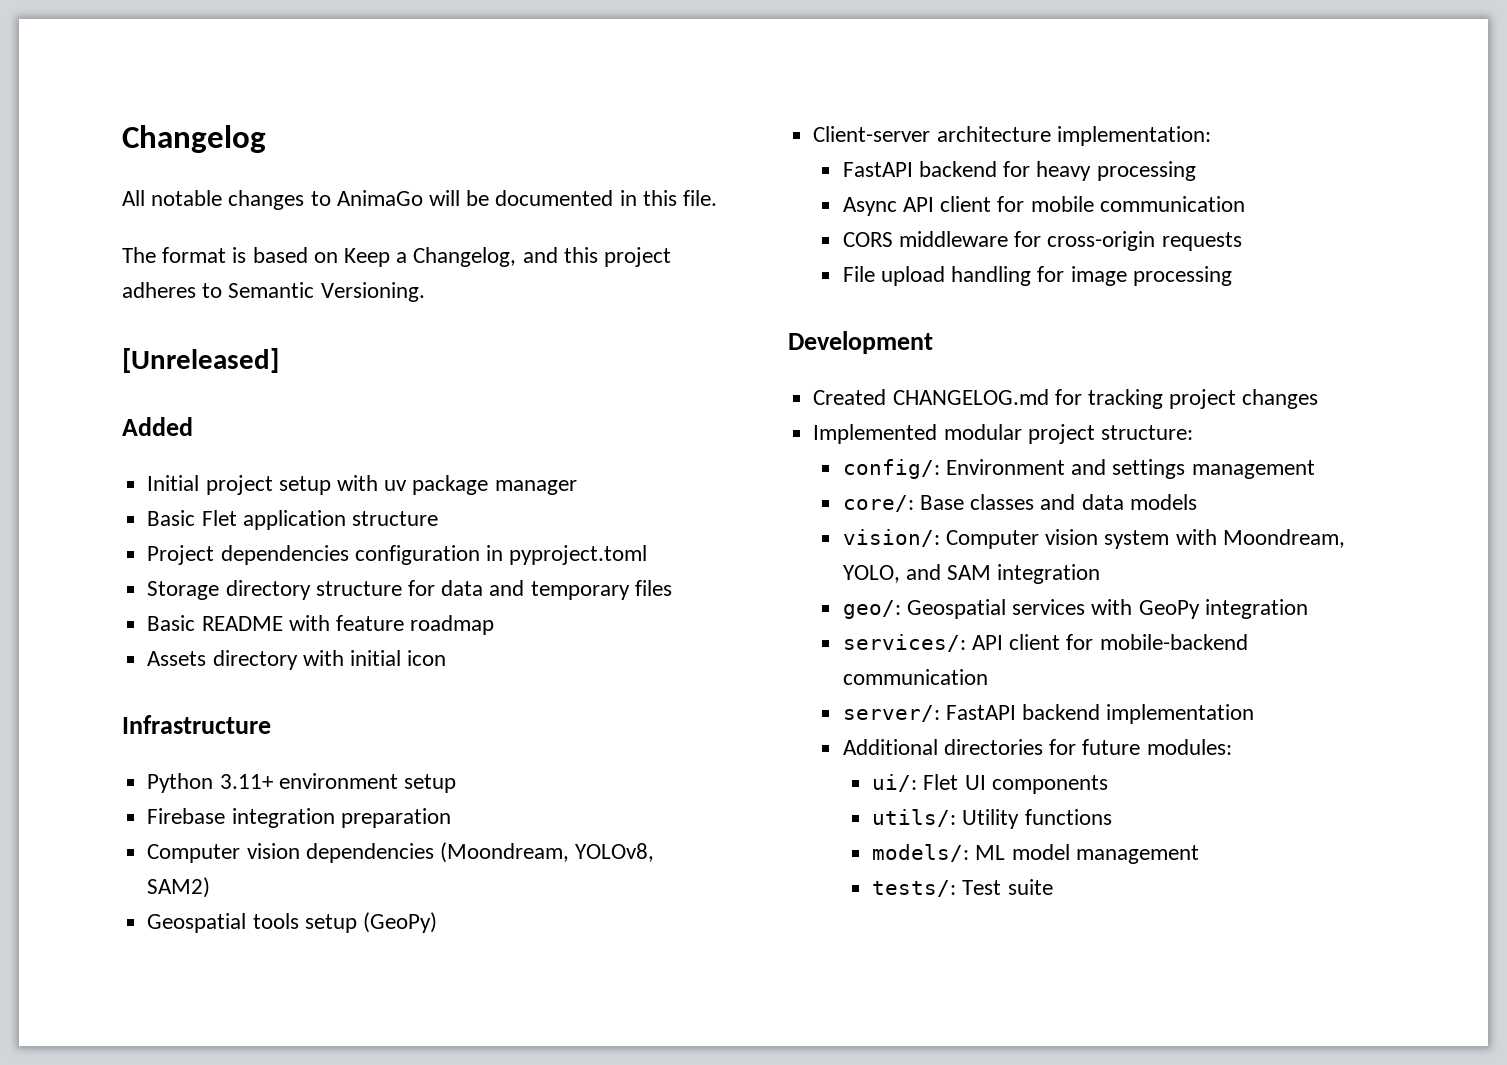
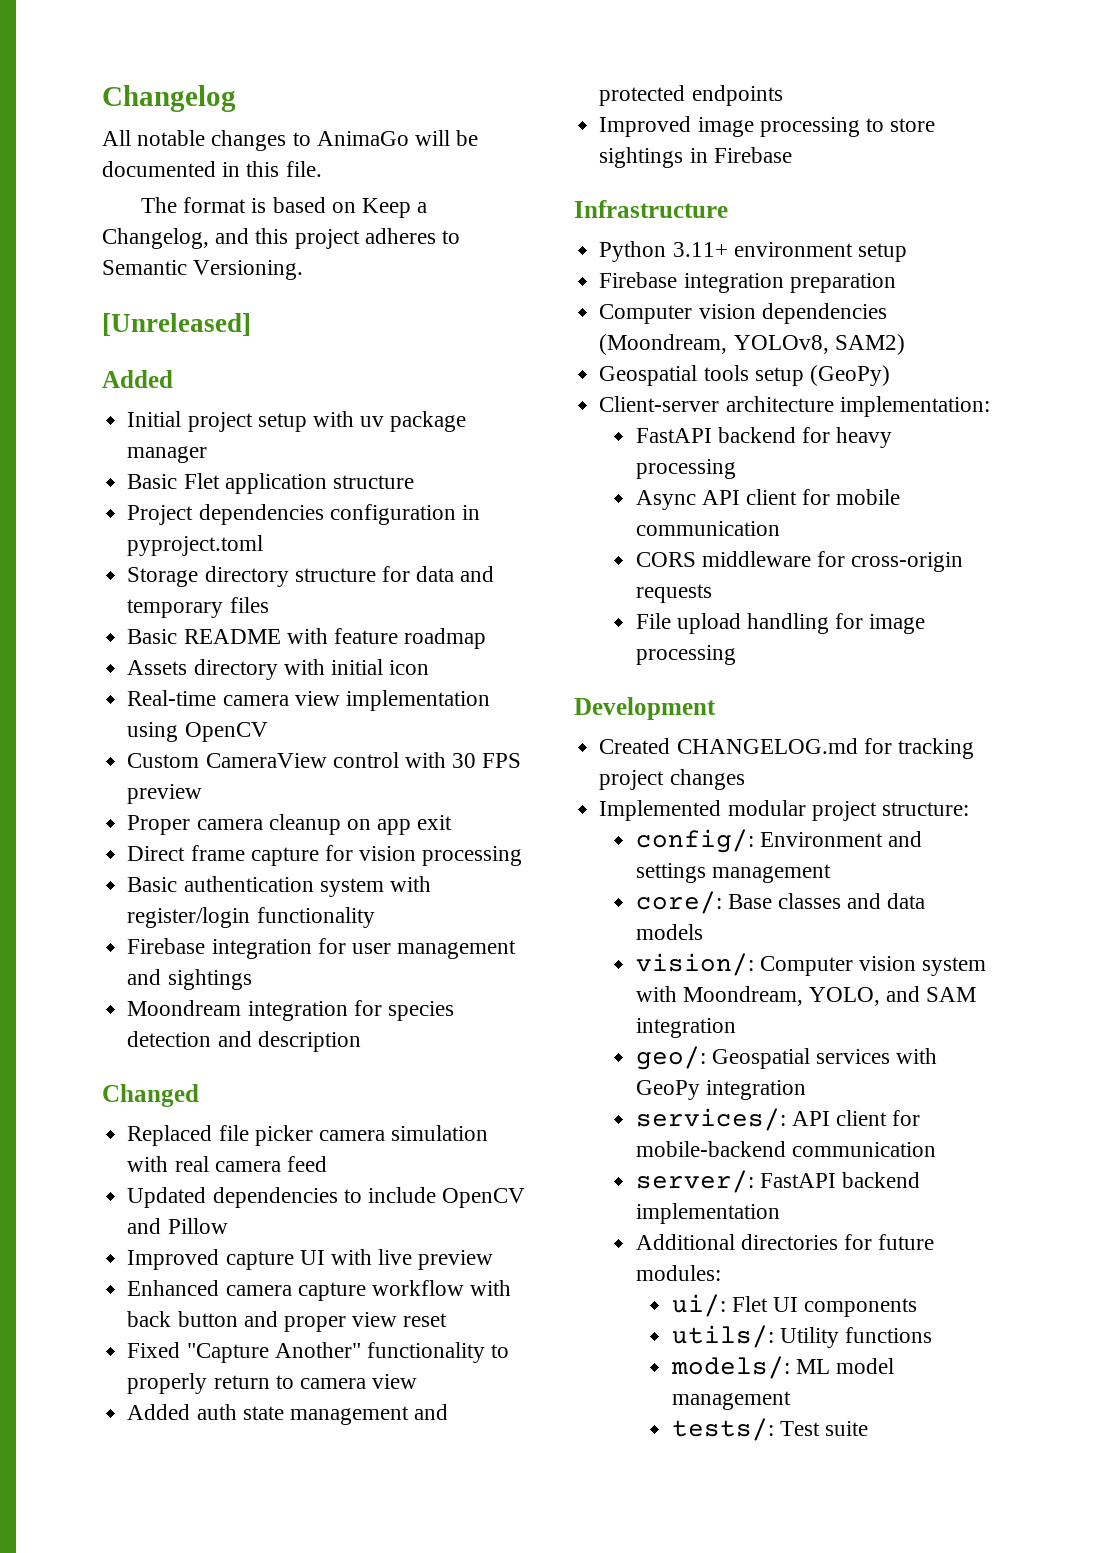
+ Real-time camera view implementation using OpenCV
+ Custom CameraView control with 30 FPS preview
+ Proper camera cleanup on app exit
+ Direct frame capture for vision processing
+ Basic authentication system with register/login functionality
+ Firebase integration for user management and sightings
+ Moondream integration for species detection and description
+ Changed
+ Replaced file picker camera simulation with real camera feed
+ Updated dependencies to include OpenCV and Pillow
+ Improved capture UI with live preview
+ Enhanced camera capture workflow with back button and proper view reset
+ Fixed "Capture Another" functionality to properly return to camera view
+ Added auth state management and protected endpoints
+ Improved image processing to store sightings in Firebase

